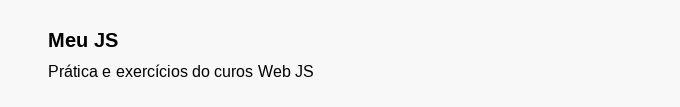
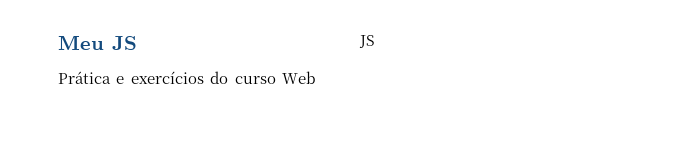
- Prática e exercícios do curos Web JS
+ Prática e exercícios do curso Web JS

